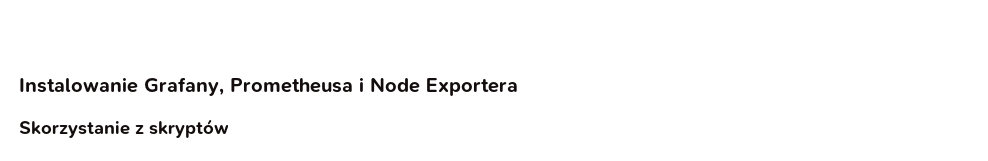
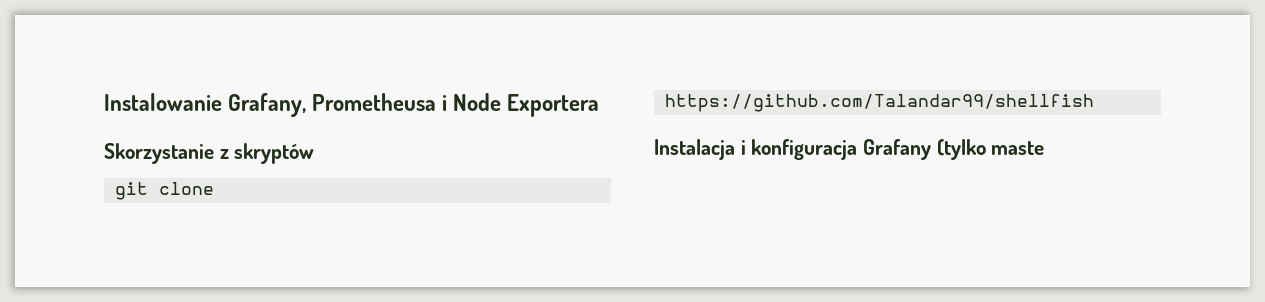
+ git clone https://github.com/Talandar99/shellfish
+ Instalacja i konfiguracja Grafany (tylko maste

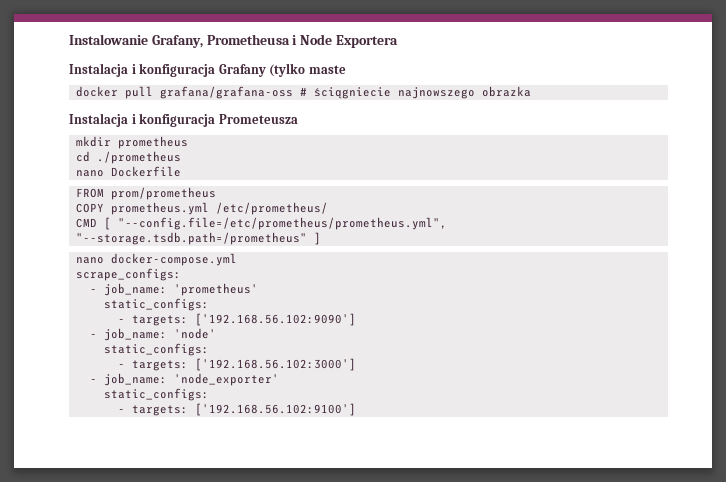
- Skorzystanie z skryptów
- git clone https://github.com/Talandar99/shellfish
+ docker pull grafana/grafana-oss # ściągniecie najnowszego obrazka
+ Instalacja i konfiguracja Prometeusza
+ mkdir prometheus
+ cd ./prometheus
+ nano Dockerfile
+ FROM prom/prometheus
+ COPY prometheus.yml /etc/prometheus/
+ CMD [ "--config.file=/etc/prometheus/prometheus.yml", "--storage.tsdb.path=/prometheus" ]
+ nano docker-compose.yml
+ scrape_configs:
+ - job_name: 'prometheus'
+ static_configs:
+ - targets: ['192.168.56.102:9090']
+ - job_name: 'node'
+ static_configs:
+ - targets: ['192.168.56.102:3000']
+ - job_name: 'node_exporter'
+ static_configs:
+ - targets: ['192.168.56.102:9100']

